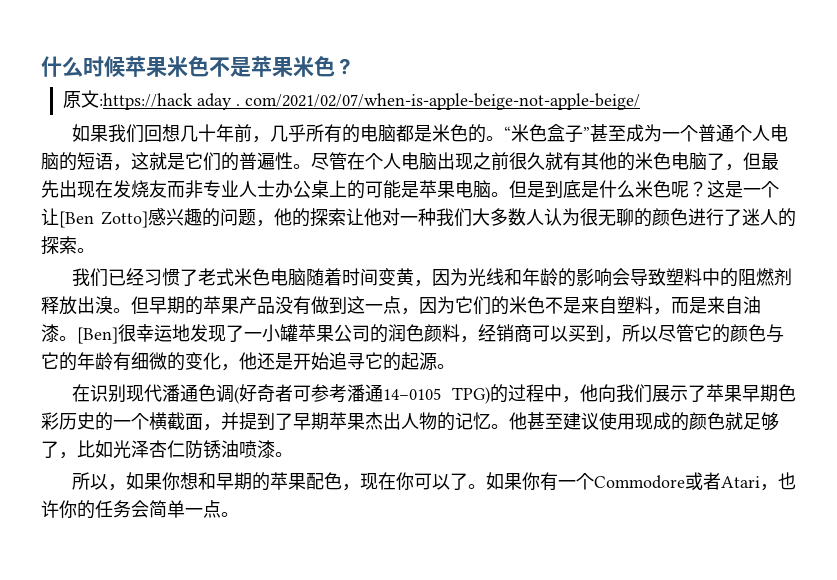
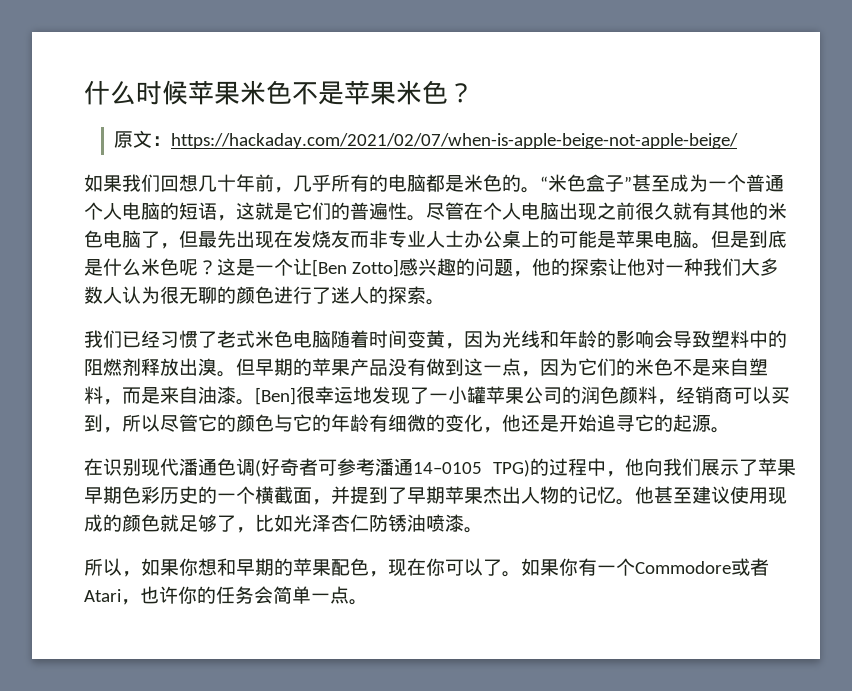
- 原文:https://hack aday . com/2021/02/07/when-is-apple-beige-not-apple-beige/
+ 原文：https://hackaday.com/2021/02/07/when-is-apple-beige-not-apple-beige/

